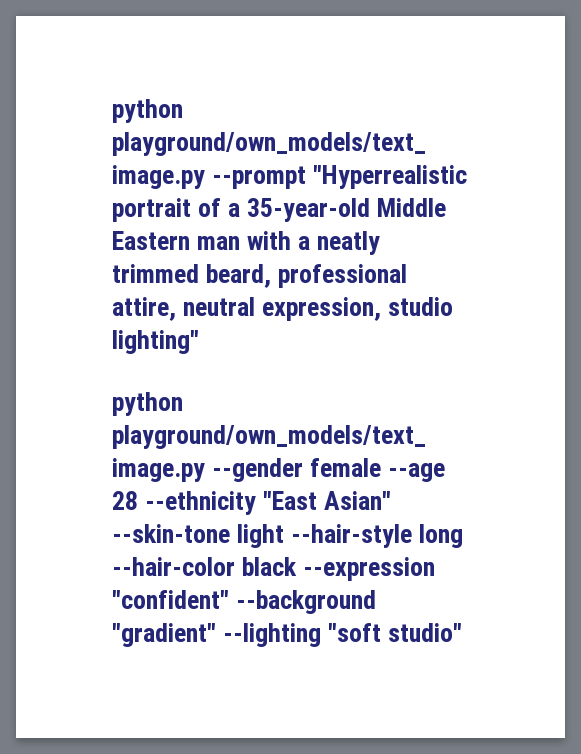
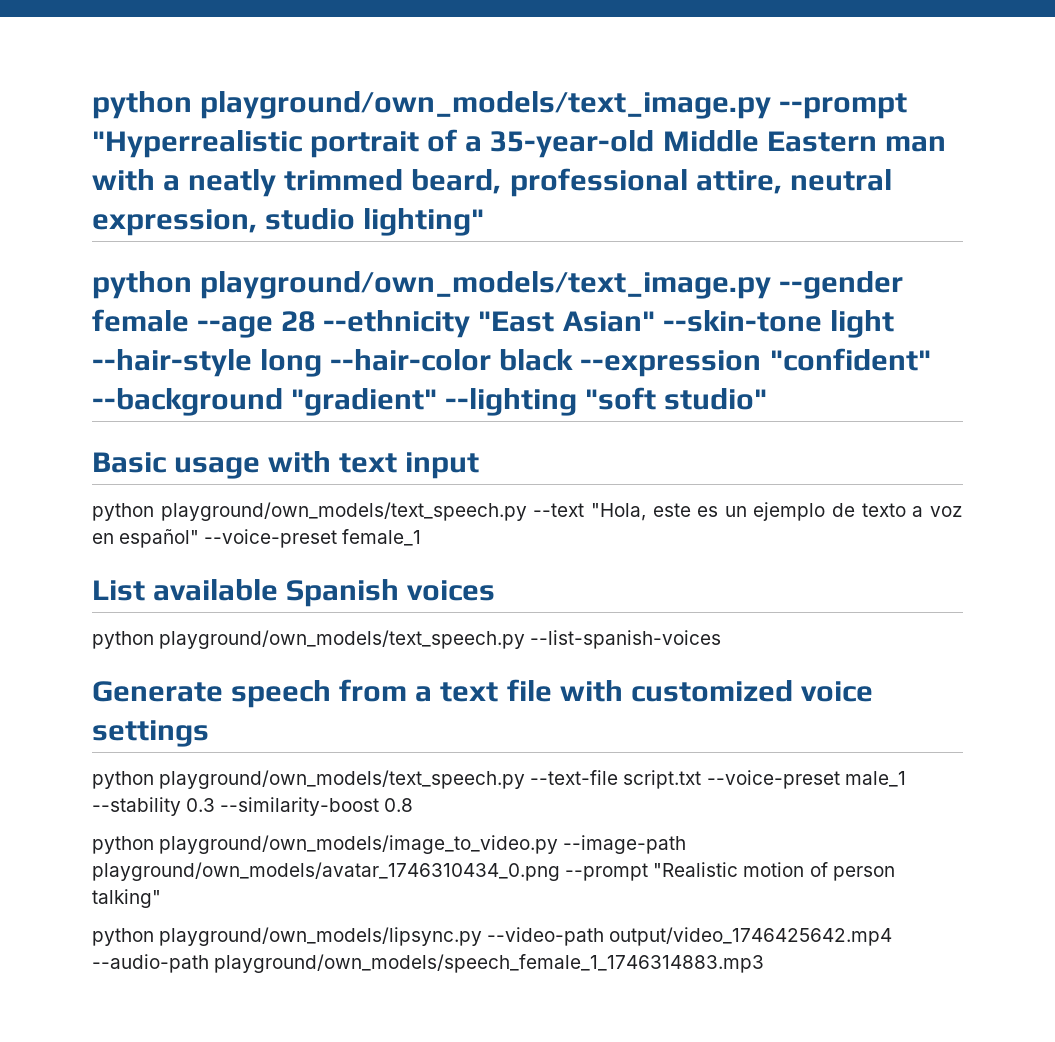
+ Basic usage with text input
+ python playground/own_models/text_speech.py --text "Hola, este es un ejemplo de texto a voz en español" --voice-preset female_1
+ List available Spanish voices
+ python playground/own_models/text_speech.py --list-spanish-voices
+ Generate speech from a text file with customized voice settings
+ python playground/own_models/text_speech.py --text-file script.txt --voice-preset male_1 --stability 0.3 --similarity-boost 0.8
+ python playground/own_models/image_to_video.py --image-path playground/own_models/avatar_1746310434_0.png --prompt "Realistic motion of person talking"
+ python playground/own_models/lipsync.py --video-path output/video_1746425642.mp4 --audio-path playground/own_models/speech_female_1_1746314883.mp3

